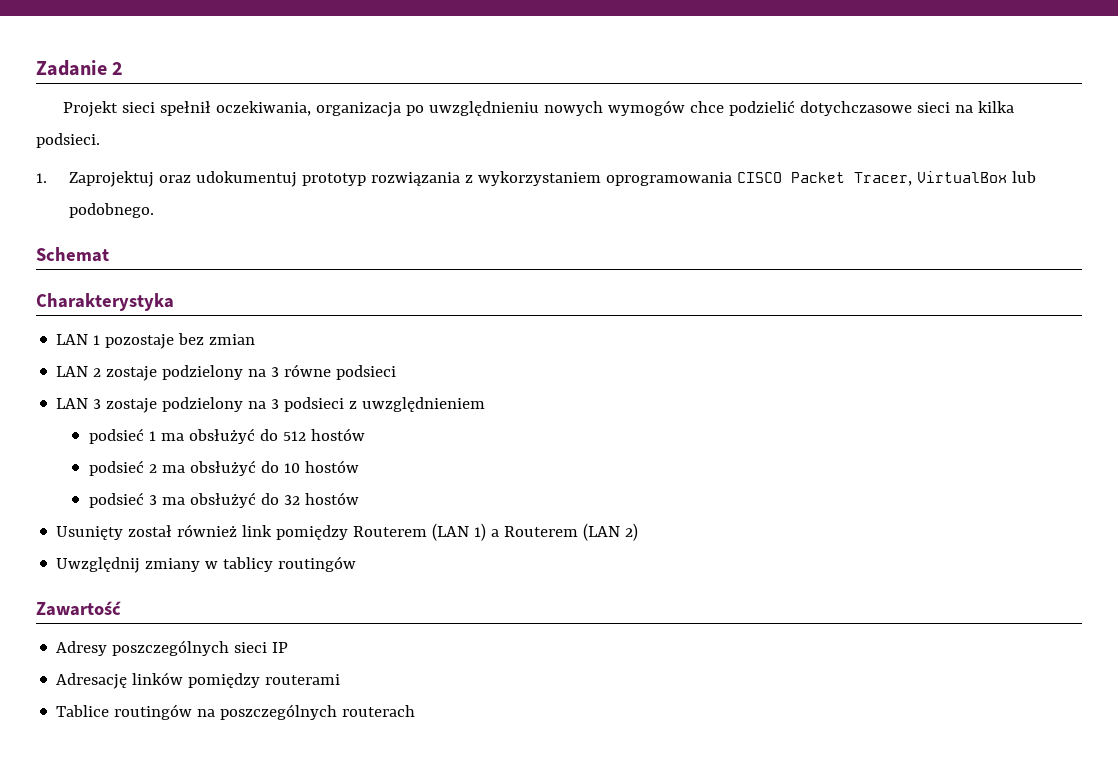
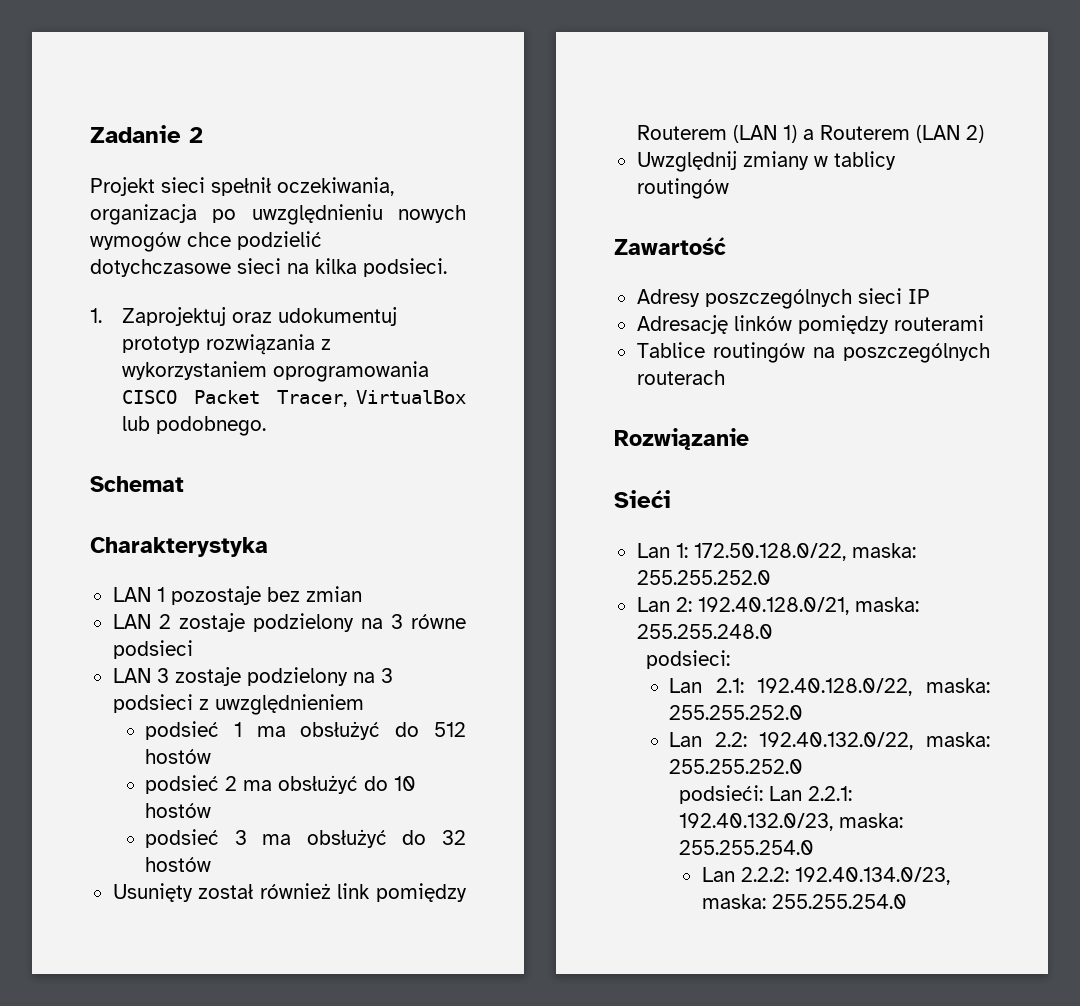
+ Rozwiązanie
+ Sieći
+ Lan 1: 172.50.128.0/22, maska: 255.255.252.0
+ Lan 2: 192.40.128.0/21, maska: 255.255.248.0
+ podsieci:
+ Lan 2.1: 192.40.128.0/22, maska: 255.255.252.0
+ Lan 2.2: 192.40.132.0/22, maska: 255.255.252.0
+ podsieći: Lan 2.2.1: 192.40.132.0/23, maska: 255.255.254.0
+ Lan 2.2.2: 192.40.134.0/23, maska: 255.255.254.0

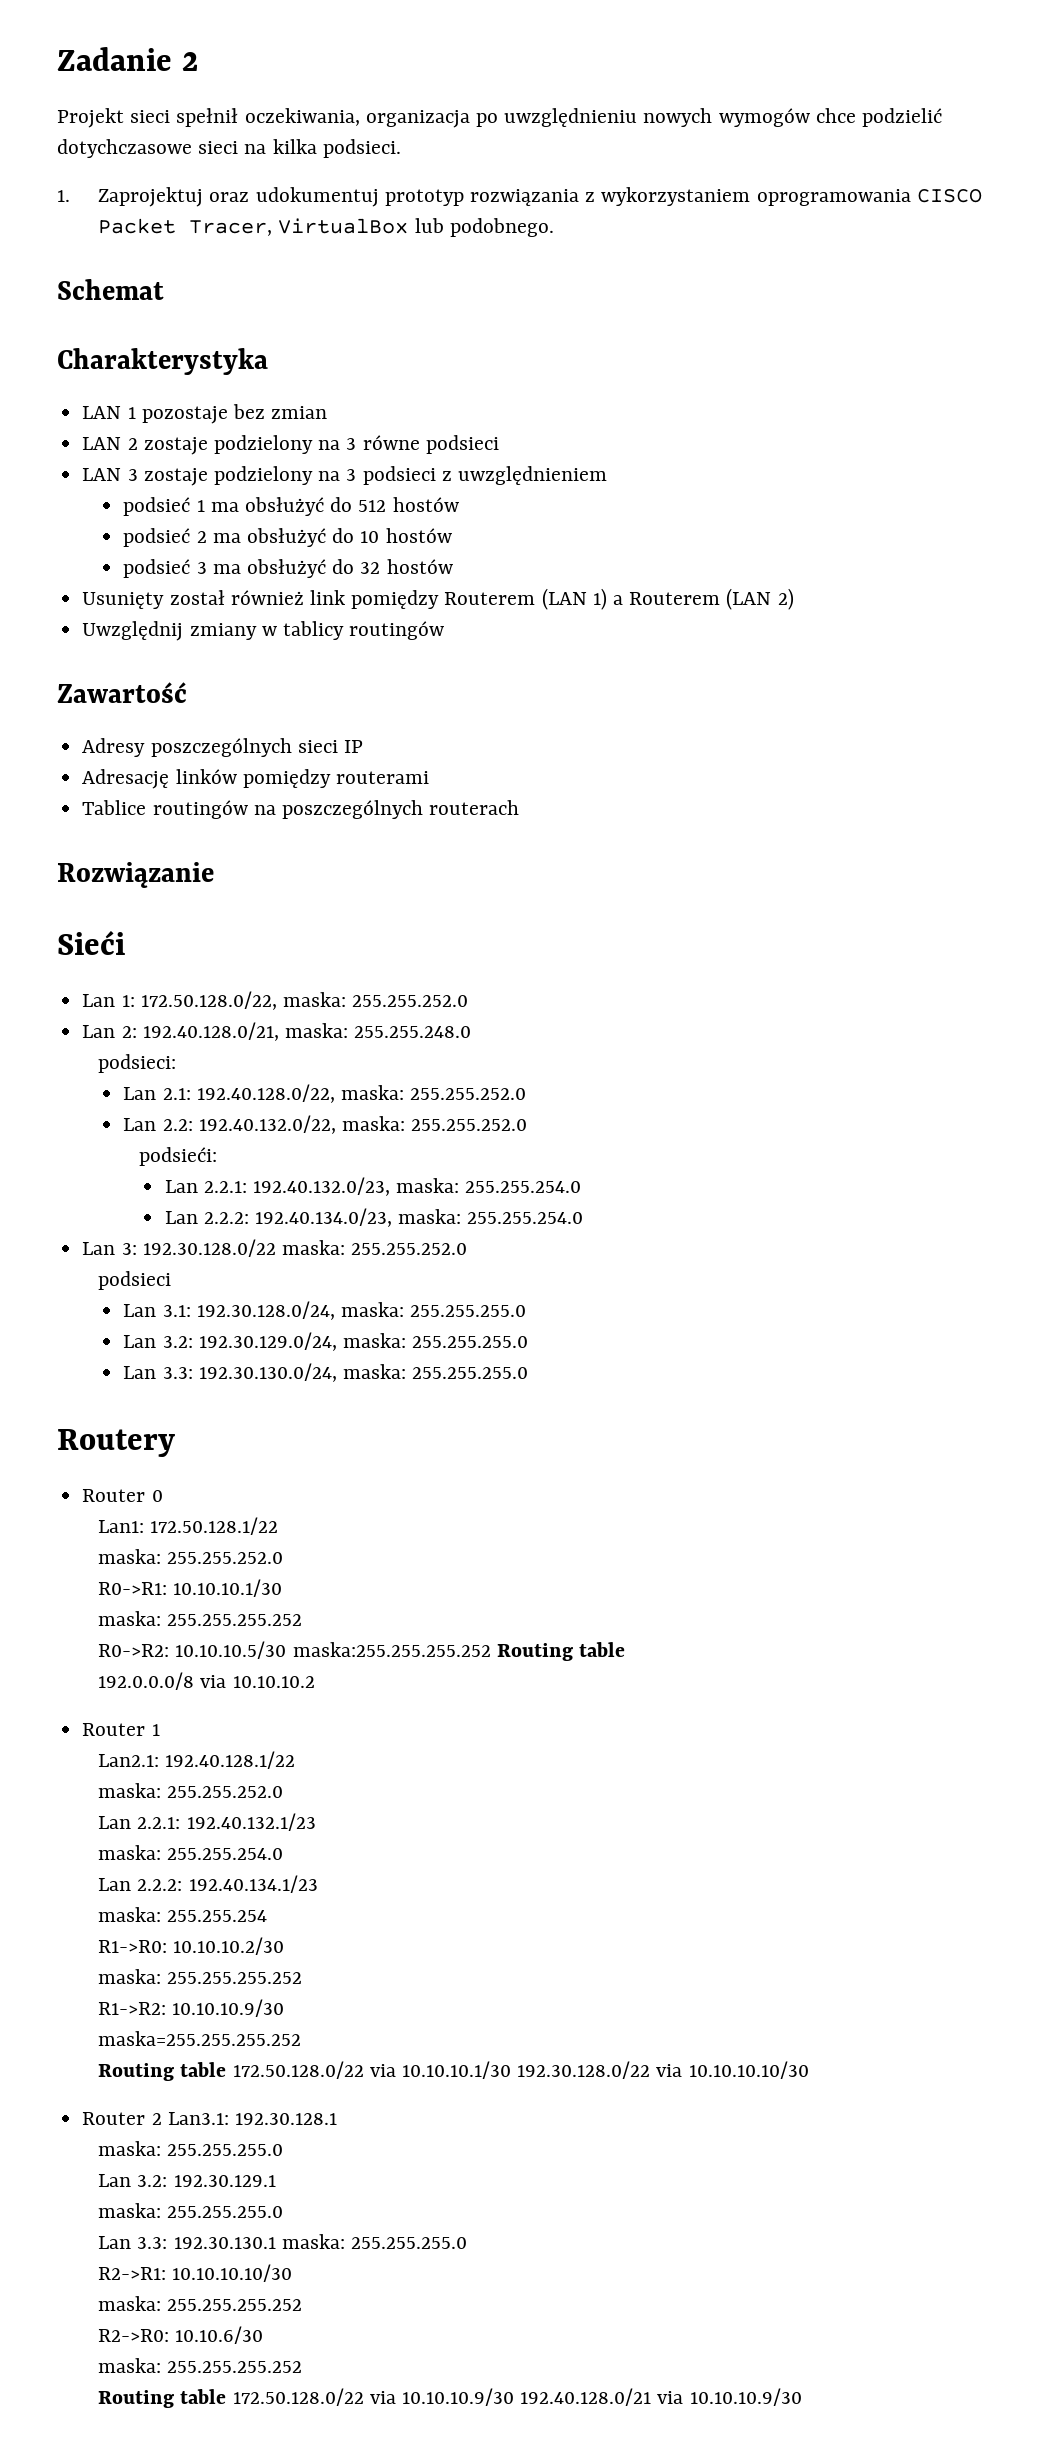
- podsieći: Lan 2.2.1: 192.40.132.0/23, maska: 255.255.254.0
+ podsieći:
+ Lan 2.2.1: 192.40.132.0/23, maska: 255.255.254.0
+ Lan 3: 192.30.128.0/22 maska: 255.255.252.0
+ podsieci
+ Lan 3.1: 192.30.128.0/24, maska: 255.255.255.0
+ Lan 3.2: 192.30.129.0/24, maska: 255.255.255.0
+ Lan 3.3: 192.30.130.0/24, maska: 255.255.255.0
+ Routery
+ Router 0
+ Lan1: 172.50.128.1/22
+ maska: 255.255.252.0
+ R0->R1: 10.10.10.1/30
+ maska: 255.255.255.252
+ R0->R2: 10.10.10.5/30 maska:255.255.255.252 Routing table
+ 192.0.0.0/8 via 10.10.10.2
+ Router 1
+ Lan2.1: 192.40.128.1/22
+ maska: 255.255.252.0
+ Lan 2.2.1: 192.40.132.1/23
+ maska: 255.255.254.0
+ Lan 2.2.2: 192.40.134.1/23
+ maska: 255.255.254
+ R1->R0: 10.10.10.2/30
+ maska: 255.255.255.252
+ R1->R2: 10.10.10.9/30
+ maska=255.255.255.252
+ Routing table 172.50.128.0/22 via 10.10.10.1/30 192.30.128.0/22 via 10.10.10.10/30
+ Router 2 Lan3.1: 192.30.128.1
+ maska: 255.255.255.0
+ Lan 3.2: 192.30.129.1
+ maska: 255.255.255.0
+ Lan 3.3: 192.30.130.1 maska: 255.255.255.0
+ R2->R1: 10.10.10.10/30
+ maska: 255.255.255.252
+ R2->R0: 10.10.6/30
+ maska: 255.255.255.252
+ Routing table 172.50.128.0/22 via 10.10.10.9/30 192.40.128.0/21 via 10.10.10.9/30

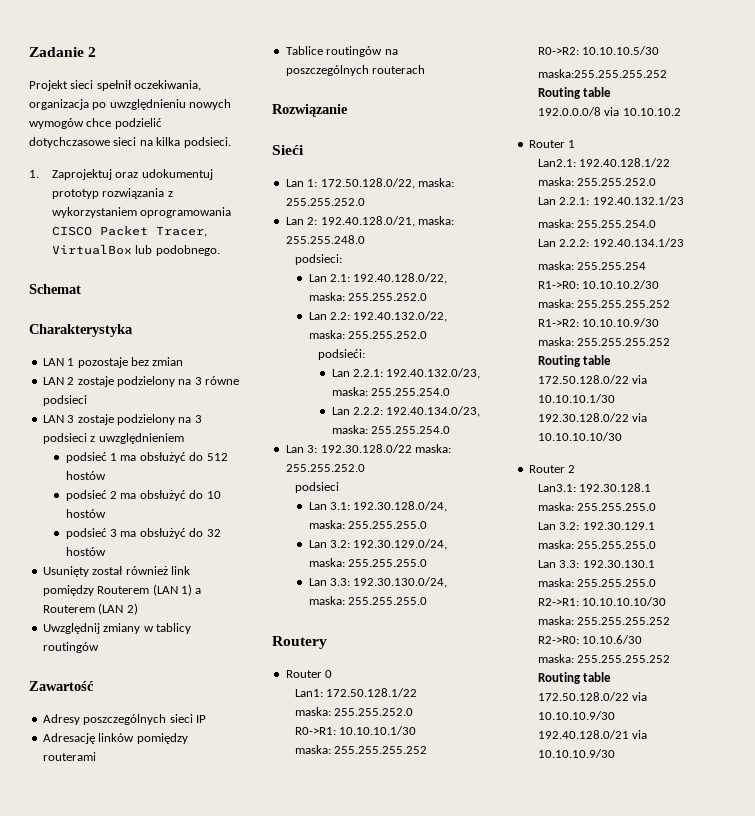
- R0->R2: 10.10.10.5/30 maska:255.255.255.252 Routing table
+ R0->R2: 10.10.10.5/30
+ maska:255.255.255.252
+ Routing table
  R1->R2: 10.10.10.9/30
- maska=255.255.255.252
- Routing table 172.50.128.0/22 via 10.10.10.1/30 192.30.128.0/22 via 10.10.10.10/30
+ maska: 255.255.255.252
+ Routing table
+ 172.50.128.0/22 via 10.10.10.1/30
+ 192.30.128.0/22 via 10.10.10.10/30
- Router 2 Lan3.1: 192.30.128.1
+ Router 2
+ Lan3.1: 192.30.128.1
- Lan 3.3: 192.30.130.1 maska: 255.255.255.0
+ Lan 3.3: 192.30.130.1
+ maska: 255.255.255.0
  R2->R0: 10.10.6/30
  maska: 255.255.255.252
- Routing table 172.50.128.0/22 via 10.10.10.9/30 192.40.128.0/21 via 10.10.10.9/30
+ Routing table
+ 172.50.128.0/22 via 10.10.10.9/30
+ 192.40.128.0/21 via 10.10.10.9/30

